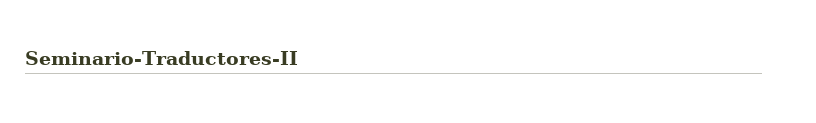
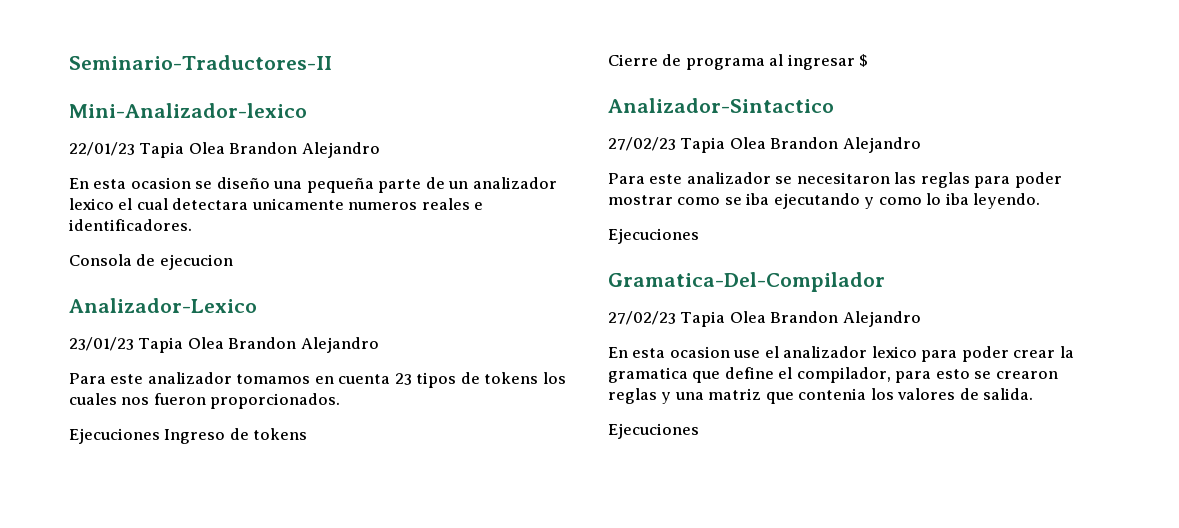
+ Mini-Analizador-lexico
+ 22/01/23 Tapia Olea Brandon Alejandro
+ En esta ocasion se diseño una pequeña parte de un analizador lexico el cual detectara unicamente numeros reales e identificadores.
+ Consola de ejecucion
+ Analizador-Lexico
+ 23/01/23 Tapia Olea Brandon Alejandro
+ Para este analizador tomamos en cuenta 23 tipos de tokens los cuales nos fueron proporcionados.
+ Ejecuciones Ingreso de tokens
+ Cierre de programa al ingresar $
+ Analizador-Sintactico
+ 27/02/23 Tapia Olea Brandon Alejandro
+ Para este analizador se necesitaron las reglas para poder mostrar como se iba ejecutando y como lo iba leyendo.
+ Ejecuciones
+ Gramatica-Del-Compilador
+ 27/02/23 Tapia Olea Brandon Alejandro
+ En esta ocasion use el analizador lexico para poder crear la gramatica que define el compilador, para esto se crearon reglas y una matriz que contenia los valores de salida.
+ Ejecuciones

